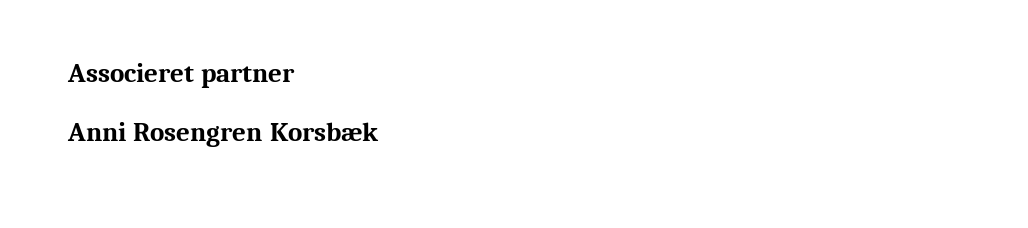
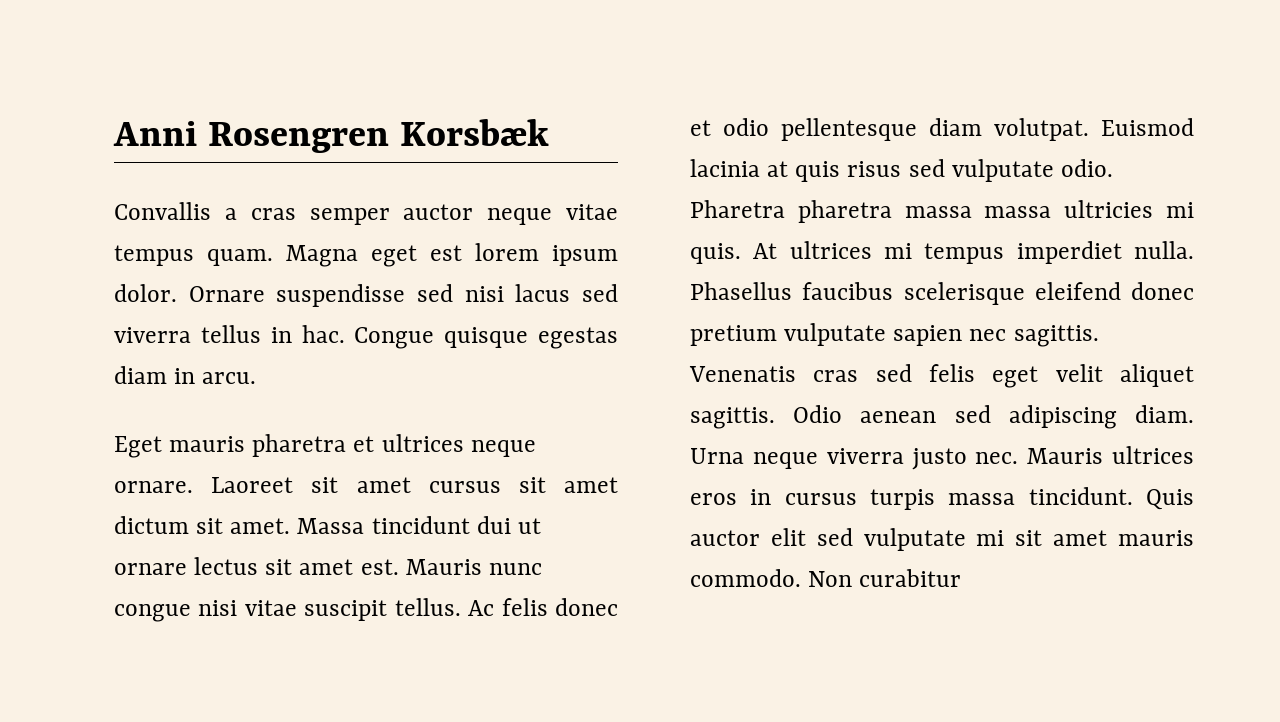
- Associeret partner
+ Convallis a cras semper auctor neque vitae tempus quam. Magna eget est lorem ipsum dolor. Ornare suspendisse sed nisi lacus sed viverra tellus in hac. Congue quisque egestas diam in arcu.
+ Eget mauris pharetra et ultrices neque ornare. Laoreet sit amet cursus sit amet dictum sit amet. Massa tincidunt dui ut ornare lectus sit amet est. Mauris nunc congue nisi vitae suscipit tellus. Ac felis donec et odio pellentesque diam volutpat. Euismod lacinia at quis risus sed vulputate odio. Pharetra pharetra massa massa ultricies mi quis. At ultrices mi tempus imperdiet nulla. Phasellus faucibus scelerisque eleifend donec pretium vulputate sapien nec sagittis. Venenatis cras sed felis eget velit aliquet sagittis. Odio aenean sed adipiscing diam. Urna neque viverra justo nec. Mauris ultrices eros in cursus turpis massa tincidunt. Quis auctor elit sed vulputate mi sit amet mauris commodo. Non curabitur

